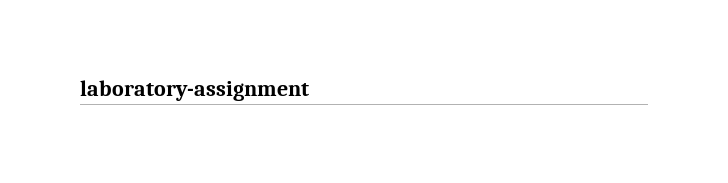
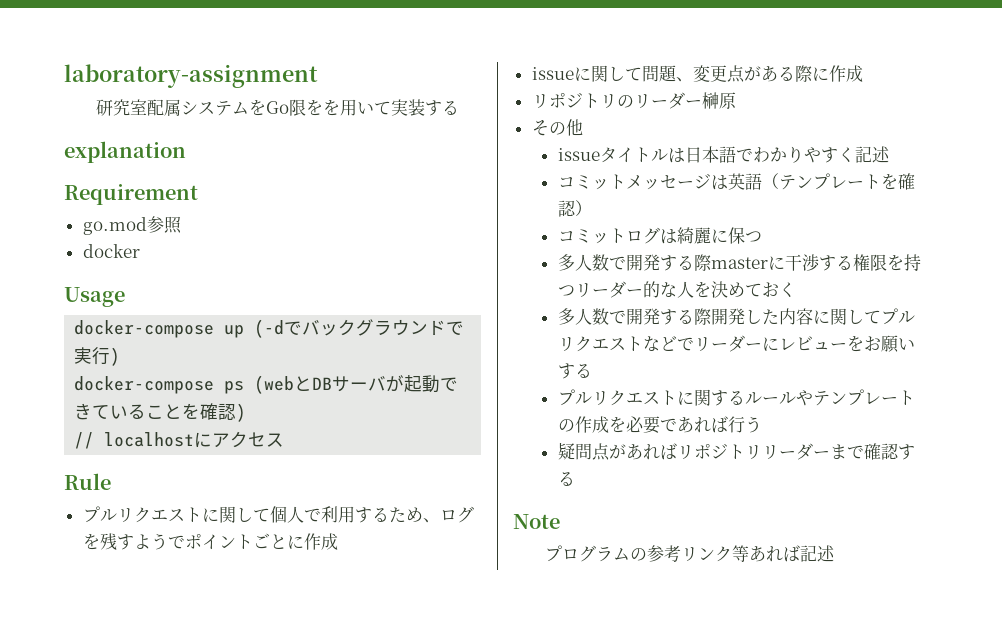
+ 研究室配属システムをGo限をを用いて実装する
+ explanation
+ Requirement
+ go.mod参照
+ docker
+ Usage
+ docker-compose up (-dでバックグラウンドで実行)
+ docker-compose ps (webとDBサーバが起動できていることを確認)
+ // localhostにアクセス
+ Rule
+ プルリクエストに関して個人で利用するため、ログを残すようでポイントごとに作成
+ issueに関して問題、変更点がある際に作成
+ リポジトリのリーダー榊原
+ その他
+ issueタイトルは日本語でわかりやすく記述
+ コミットメッセージは英語（テンプレートを確認）
+ コミットログは綺麗に保つ
+ 多人数で開発する際masterに干渉する権限を持つリーダー的な人を決めておく
+ 多人数で開発する際開発した内容に関してプルリクエストなどでリーダーにレビューをお願いする
+ プルリクエストに関するルールやテンプレートの作成を必要であれば行う
+ 疑問点があればリポジトリリーダーまで確認する
+ Note
+ プログラムの参考リンク等あれば記述

